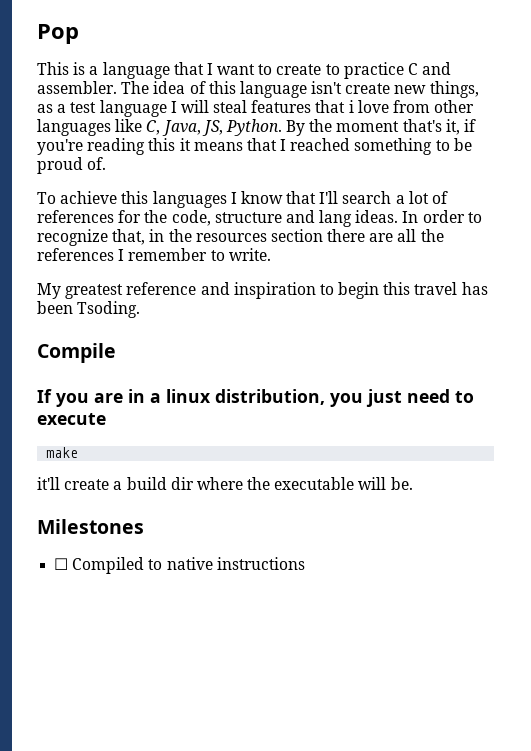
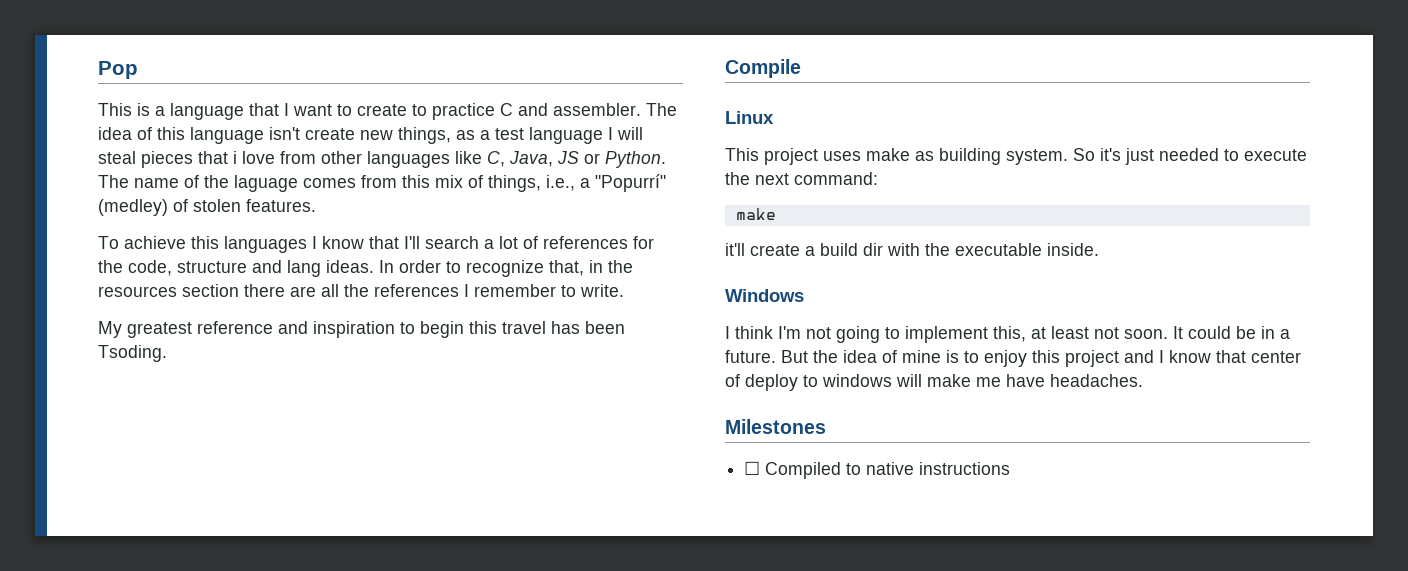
- The idea of this language isn't create new things, as a test language I will steal features that i love from other languages like C, Java, JS, Python. By the moment that's it, if you're reading this it means that I reached something to be proud of.
+ The idea of this language isn't create new things, as a test language I will steal pieces that i love from other languages like C, Java, JS or Python. The name of the laguage comes from this mix of things, i.e., a "Popurrí" (medley) of stolen features.
- If you are in a linux distribution, you just need to execute
+ Linux
+ This project uses make as building system. So it's just needed to execute the next command:
- it'll create a build dir where the executable will be.
+ it'll create a build dir with the executable inside.
+ Windows
+ I think I'm not going to implement this, at least not soon. It could be in a future. But the idea of mine is to enjoy this project and I know that center of deploy to windows will make me have headaches.

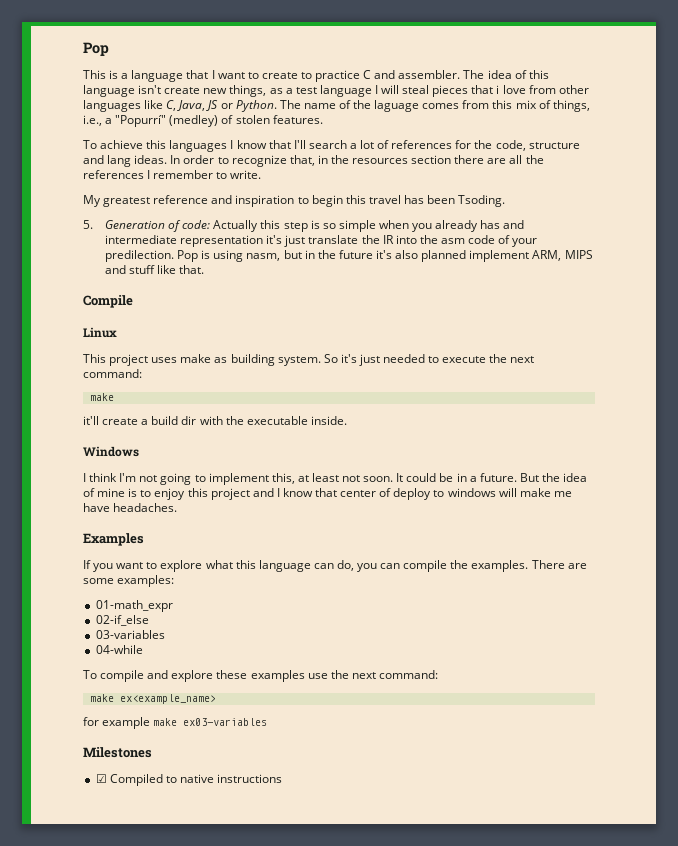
+ 5. Generation of code: Actually this step is so simple when you already has and intermediate representation it's just translate the IR into the asm code of your predilection. Pop is using nasm, but in the future it's also planned implement ARM, MIPS and stuff like that.
+ Examples
+ If you want to explore what this language can do, you can compile the examples. There are some examples:
+ 01-math_expr
+ 02-if_else
+ 03-variables
+ 04-while
+ To compile and explore these examples use the next command:
+ make ex<example_name>
+ for example make ex03-variables
- ☐ Compiled to native instructions
+ ☑ Compiled to native instructions

